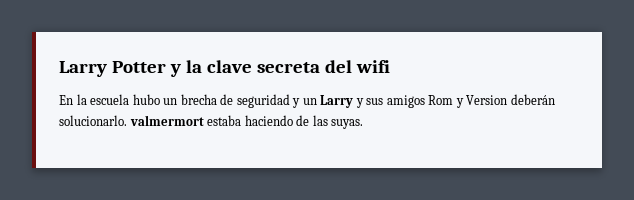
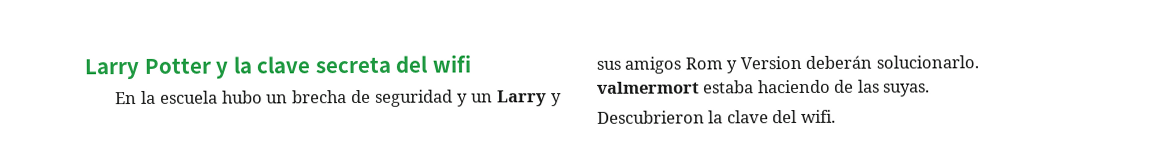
+ Descubrieron la clave del wifi.

